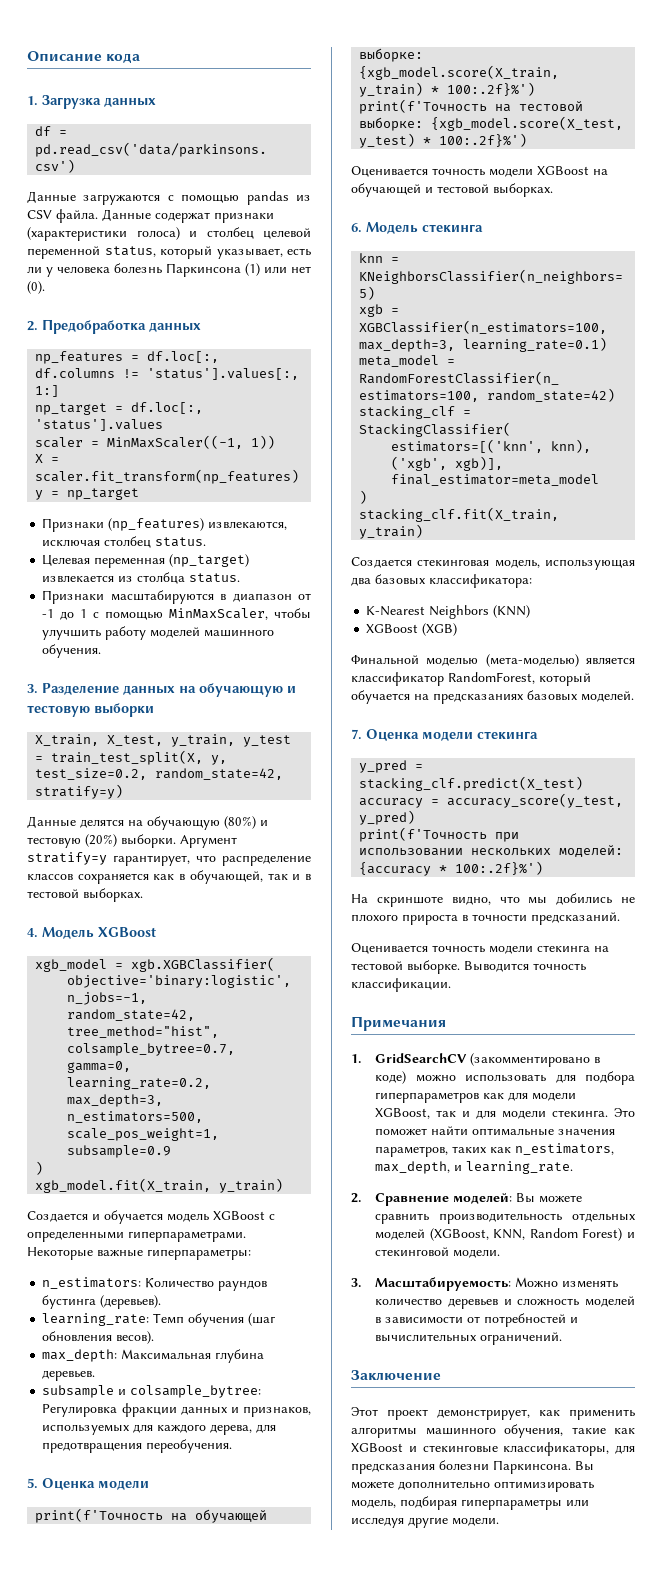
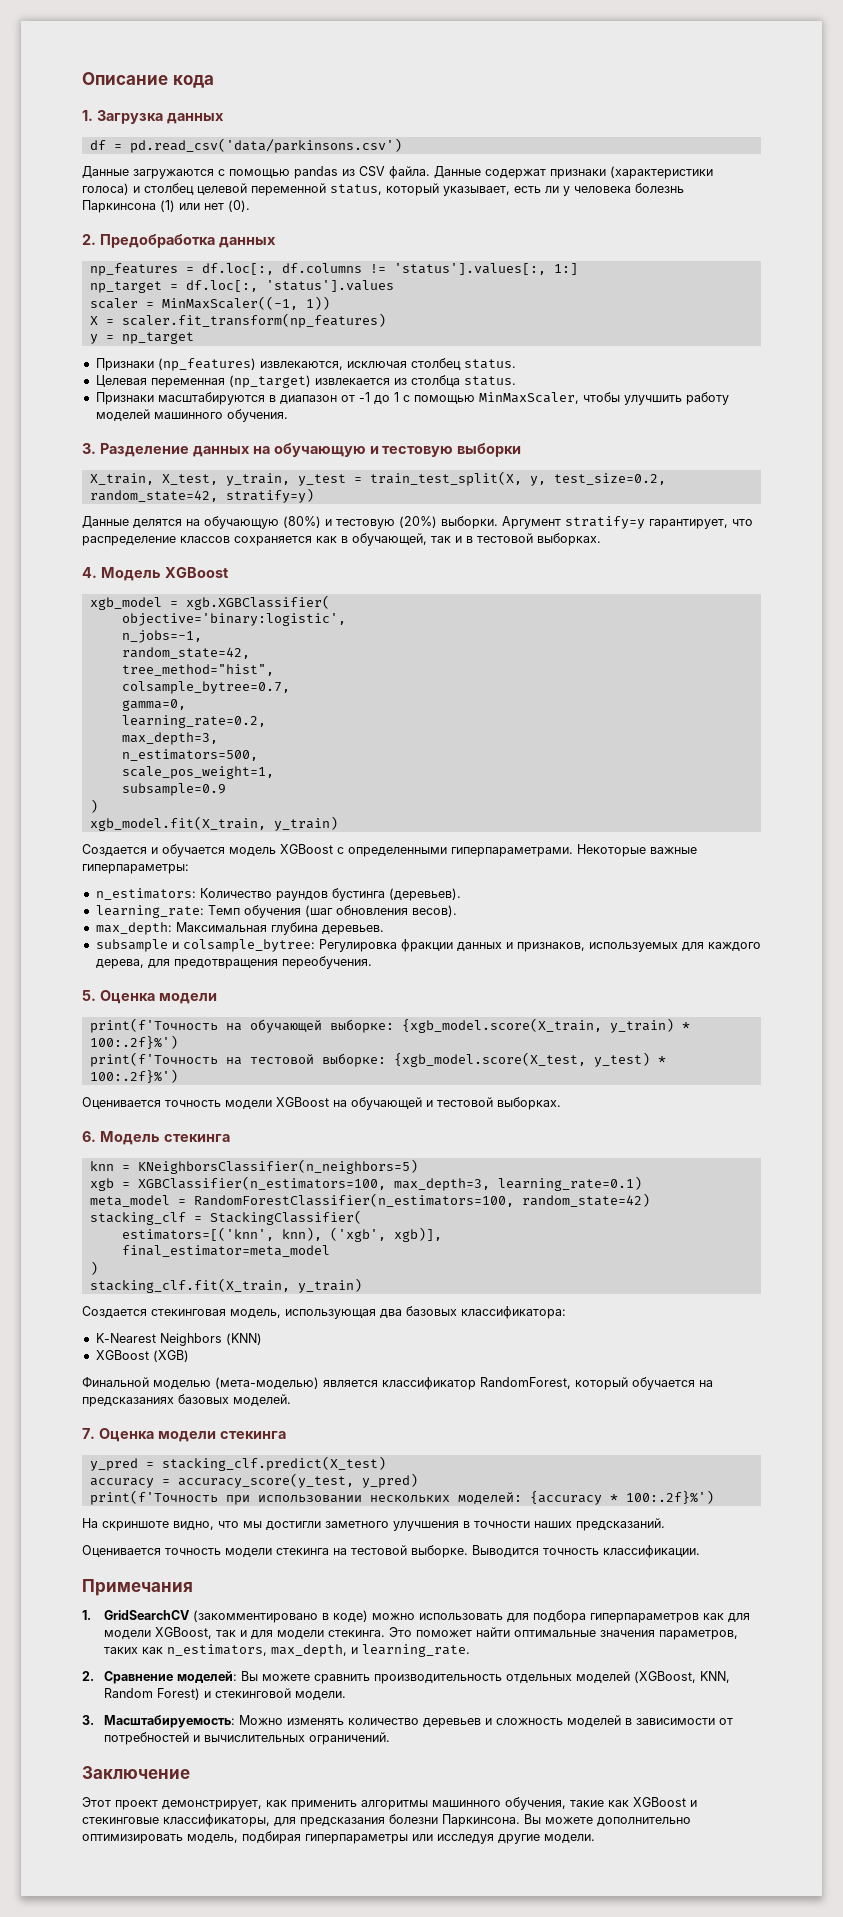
- На скриншоте видно, что мы добились не плохого прироста в точности предсказаний.
+ На скриншоте видно, что мы достигли заметного улучшения в точности наших предсказаний.

